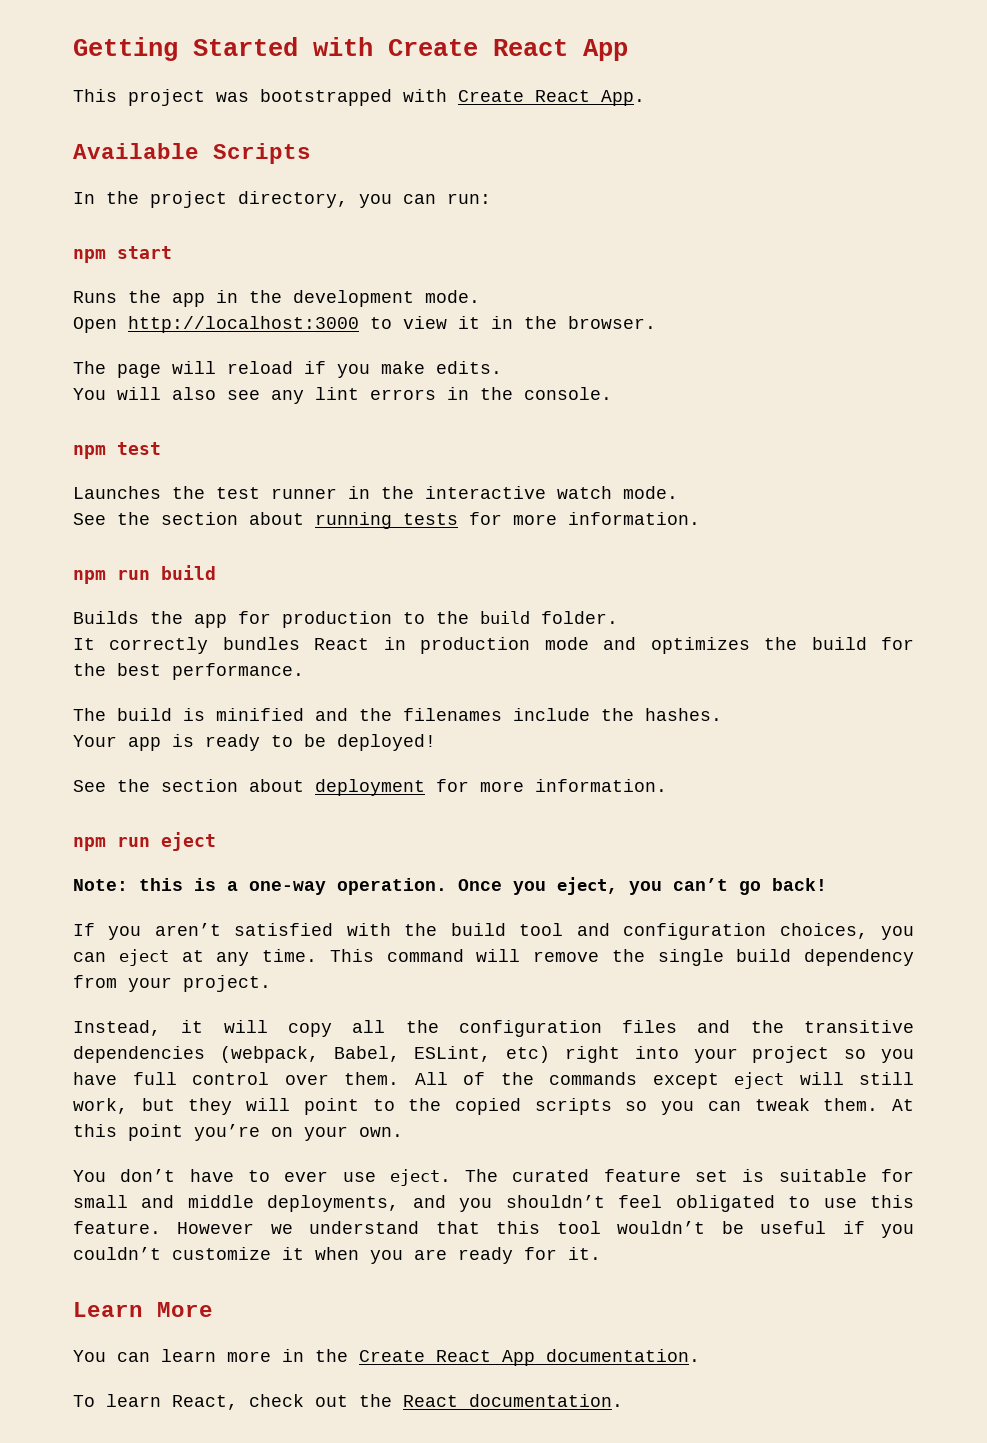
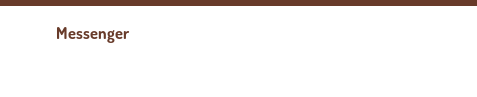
- Getting Started with Create React App
- This project was bootstrapped with Create React App.
- Available Scripts
- In the project directory, you can run:
- npm start
- Runs the app in the development mode.
- Open http://localhost:3000 to view it in the browser.
- The page will reload if you make edits.
- You will also see any lint errors in the console.
- npm test
- Launches the test runner in the interactive watch mode.
- See the section about running tests for more information.
- npm run build
- Builds the app for production to the build folder.
- It correctly bundles React in production mode and optimizes the build for the best performance.
- The build is minified and the filenames include the hashes.
- Your app is ready to be deployed!
- See the section about deployment for more information.
- npm run eject
- Note: this is a one-way operation. Once you eject, you can’t go back!
- If you aren’t satisfied with the build tool and configuration choices, you can eject at any time. This command will remove the single build dependency from your project.
- Instead, it will copy all the configuration files and the transitive dependencies (webpack, Babel, ESLint, etc) right into your project so you have full control over them. All of the commands except eject will still work, but they will point to the copied scripts so you can tweak them. At this point you’re on your own.
- You don’t have to ever use eject. The curated feature set is suitable for small and middle deployments, and you shouldn’t feel obligated to use this feature. However we understand that this tool wouldn’t be useful if you couldn’t customize it when you are ready for it.
- Learn More
- You can learn more in the Create React App documentation.
- To learn React, check out the React documentation.
+ Messenger

